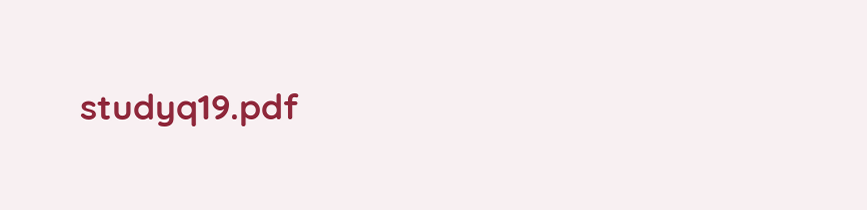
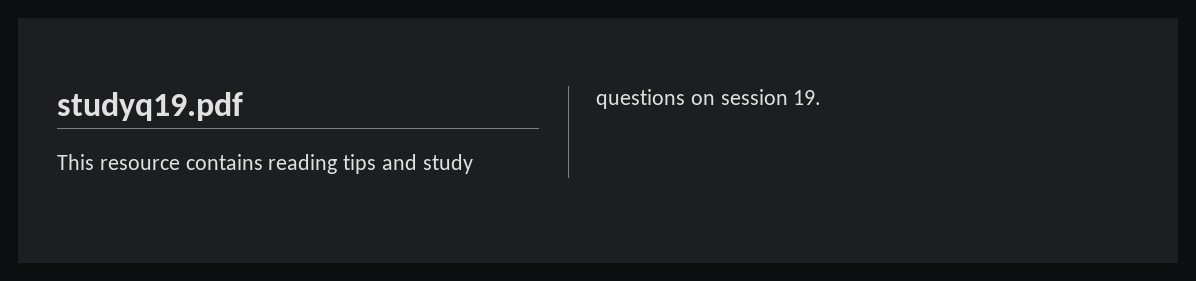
+ This resource contains reading tips and study questions on session 19.

